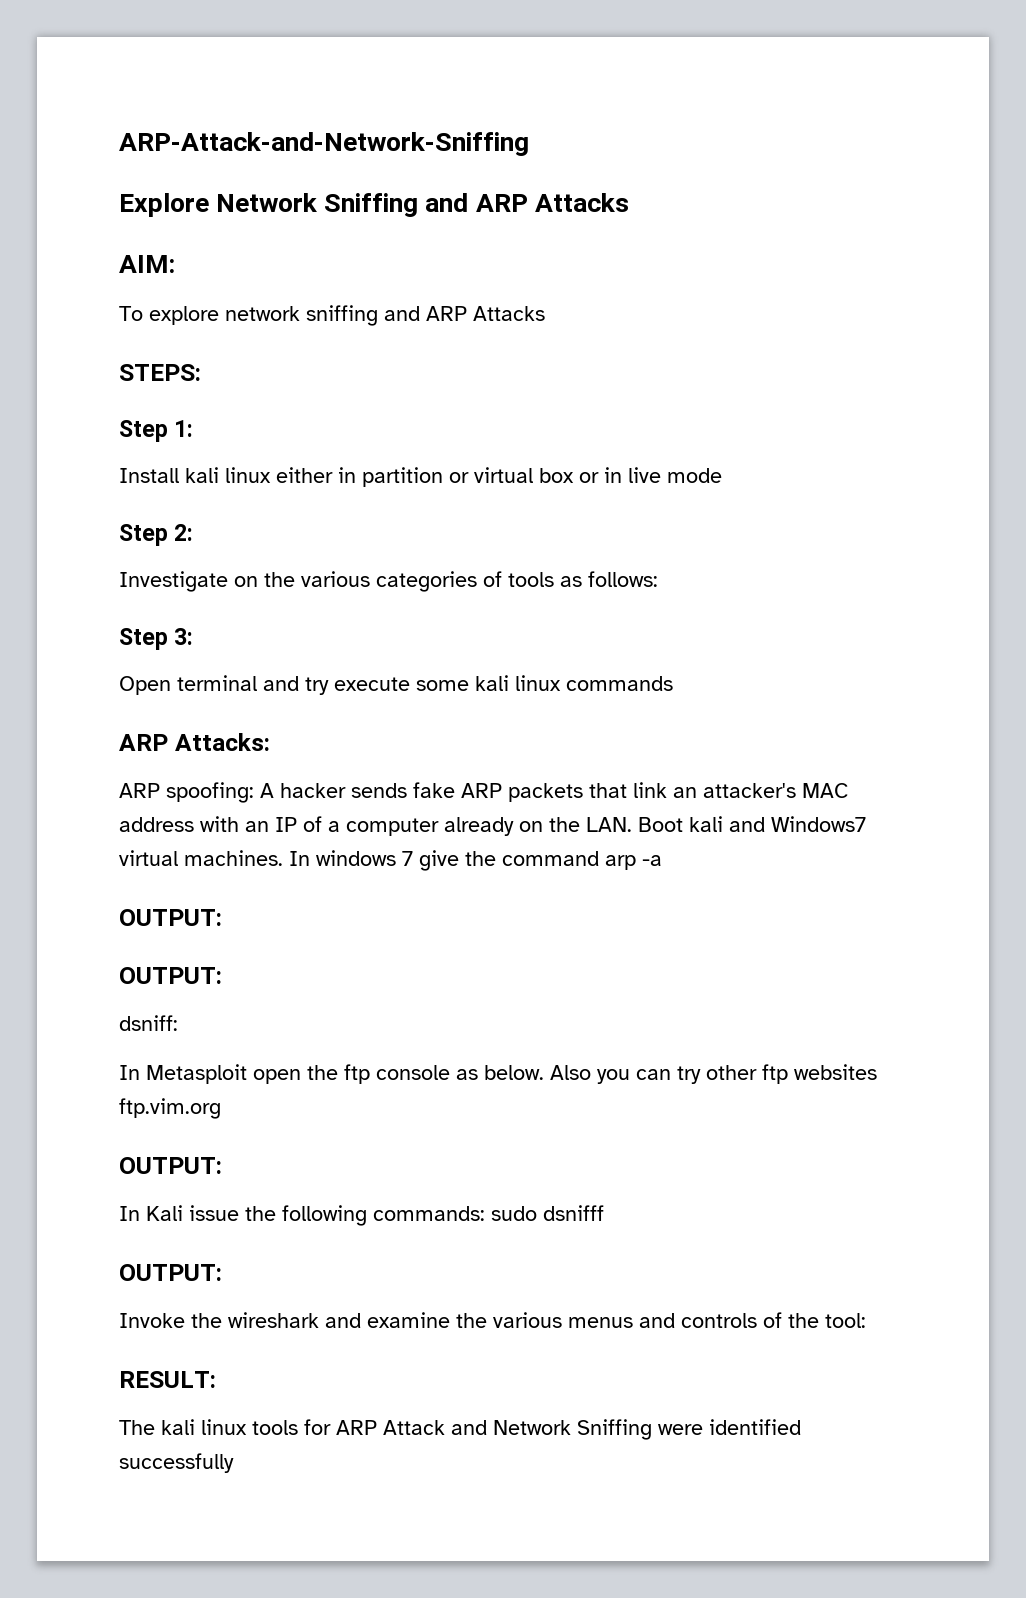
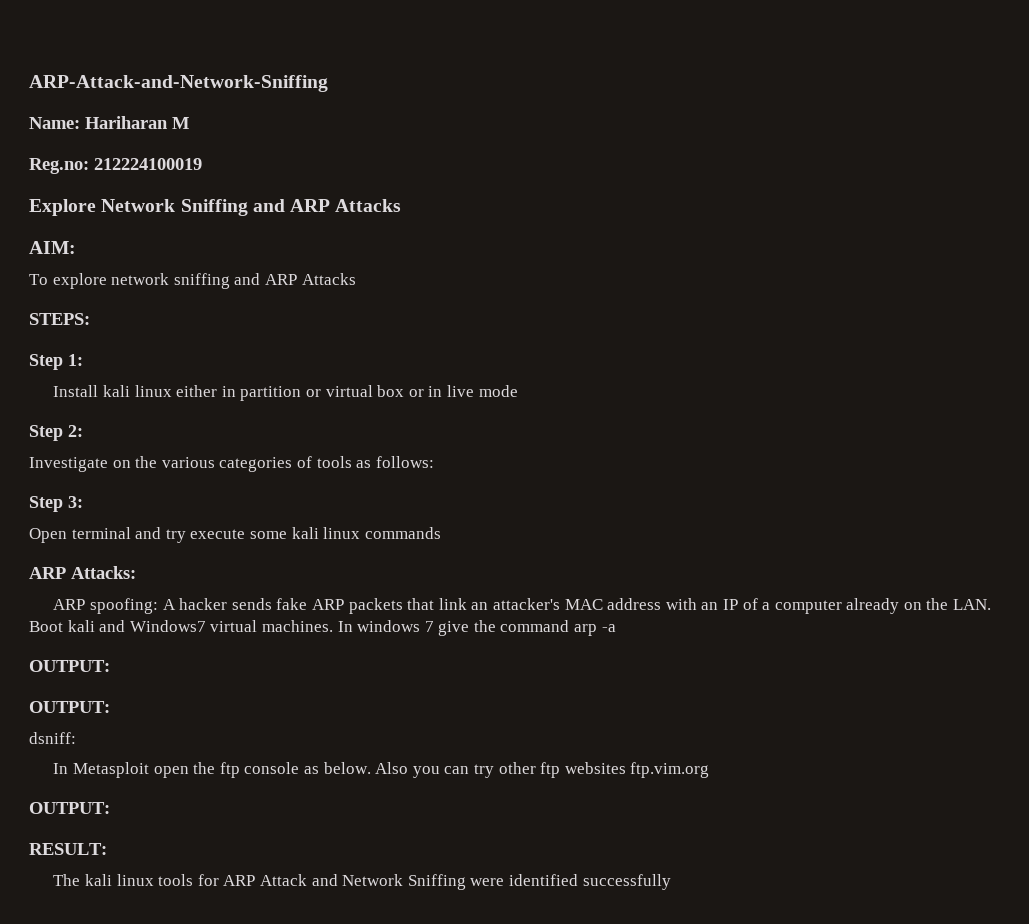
+ Name: Hariharan M
+ Reg.no: 212224100019
- In Kali issue the following commands: sudo dsnifff
- OUTPUT:
- Invoke the wireshark and examine the various menus and controls of the tool:

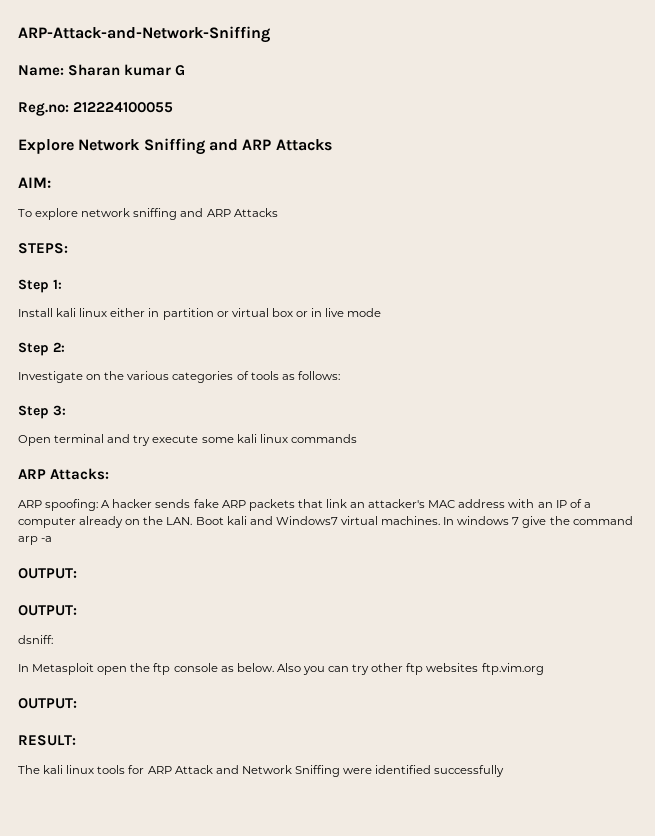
- Name: Hariharan M
+ Name: Sharan kumar G
- Reg.no: 212224100019
+ Reg.no: 212224100055

